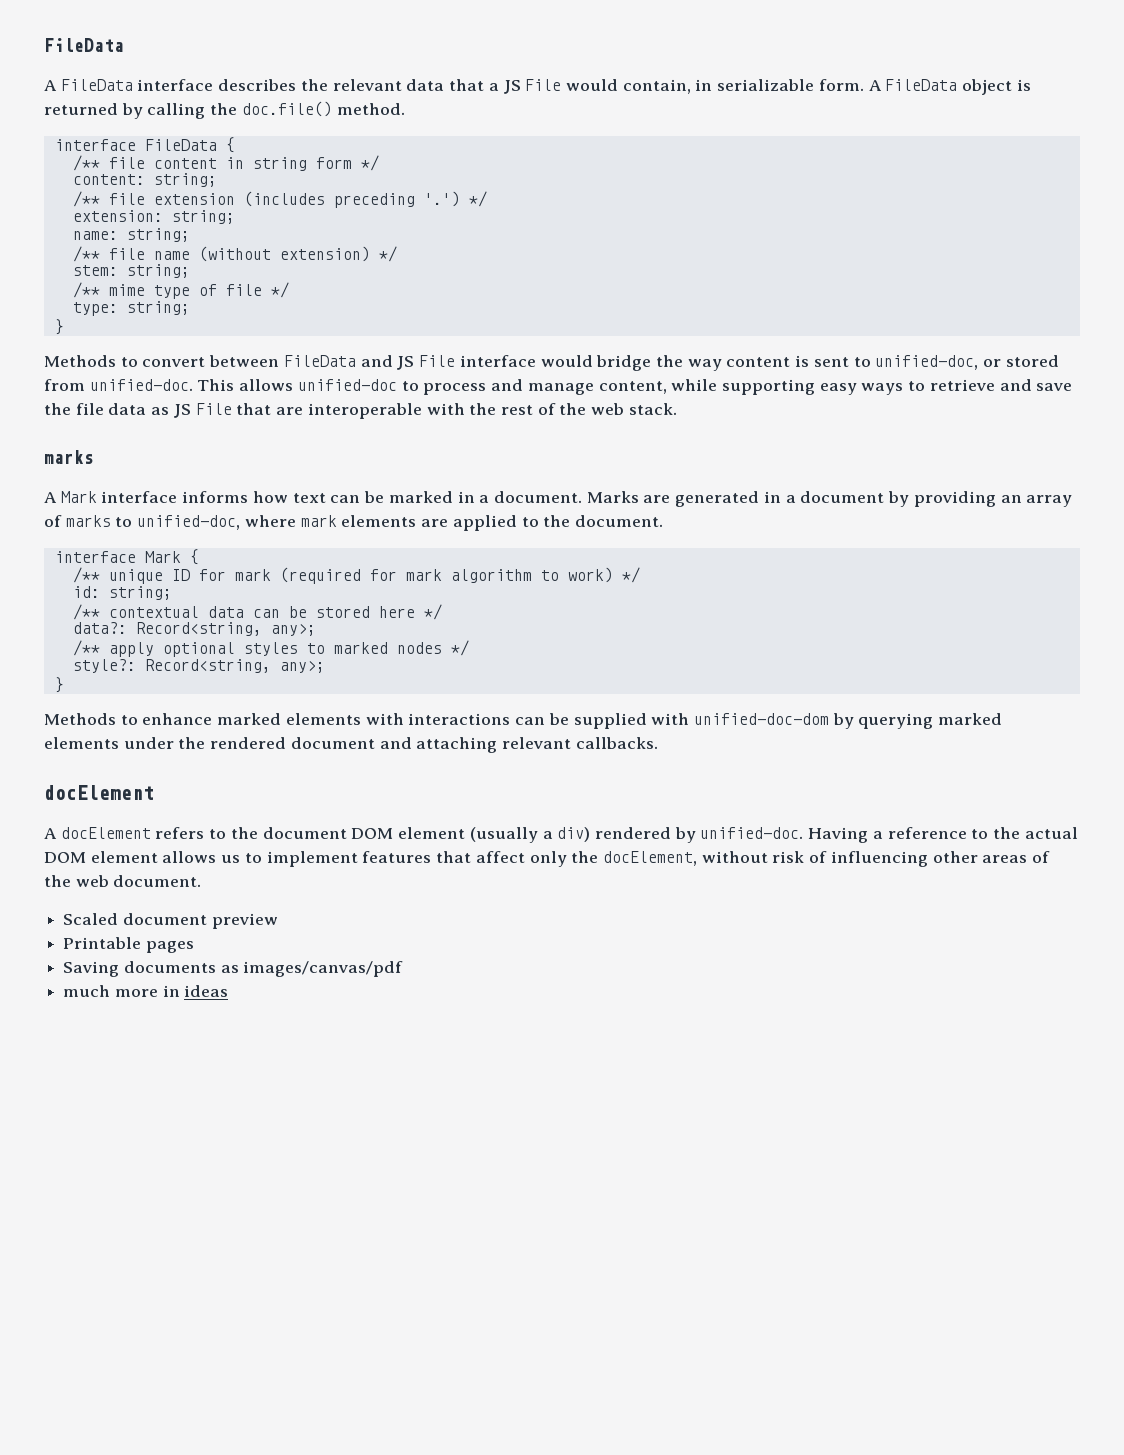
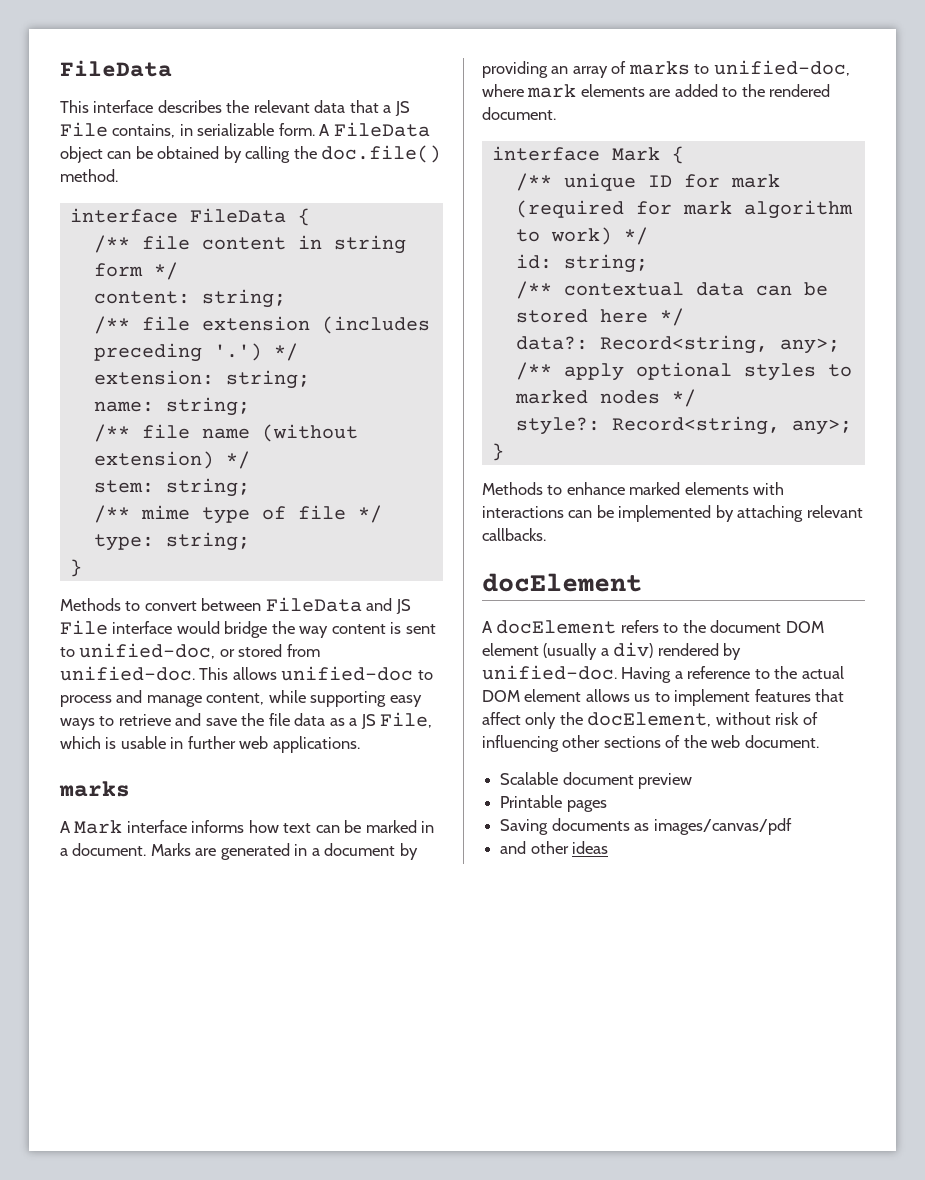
- A FileData interface describes the relevant data that a JS File would contain, in serializable form.
+ This interface describes the relevant data that a JS File contains, in serializable form.
- A FileData object is returned by calling the doc.file() method.
+ A FileData object can be obtained by calling the doc.file() method.
- This allows unified-doc to process and manage content, while supporting easy ways to retrieve and save the file data as JS File that are interoperable with the rest of the web stack.
+ This allows unified-doc to process and manage content, while supporting easy ways to retrieve and save the file data as a JS File, which is usable in further web applications.
- Marks are generated in a document by providing an array of marks to unified-doc, where mark elements are applied to the document.
+ Marks are generated in a document by providing an array of marks to unified-doc, where mark elements are added to the rendered document.
- Methods to enhance marked elements with interactions can be supplied with unified-doc-dom by querying marked elements under the rendered document and attaching relevant callbacks.
+ Methods to enhance marked elements with interactions can be implemented by attaching relevant callbacks.
- Having a reference to the actual DOM element allows us to implement features that affect only the docElement, without risk of influencing other areas of the web document.
+ Having a reference to the actual DOM element allows us to implement features that affect only the docElement, without risk of influencing other sections of the web document.
- Scaled document preview
+ Scalable document preview
- much more in ideas
+ and other ideas

